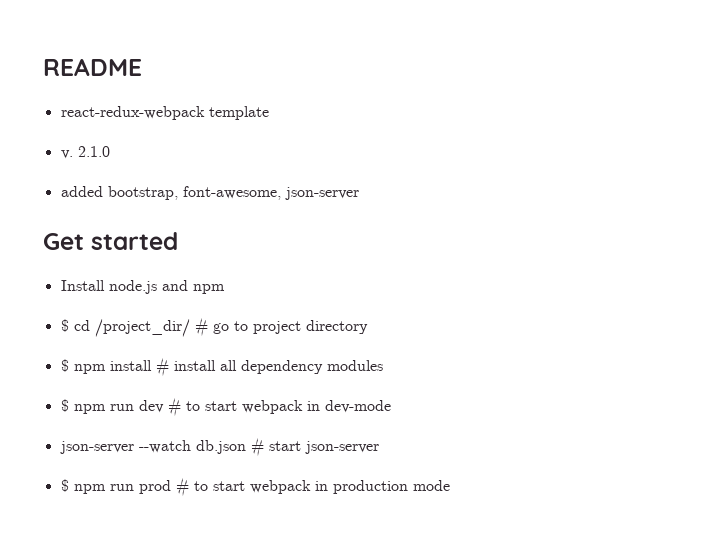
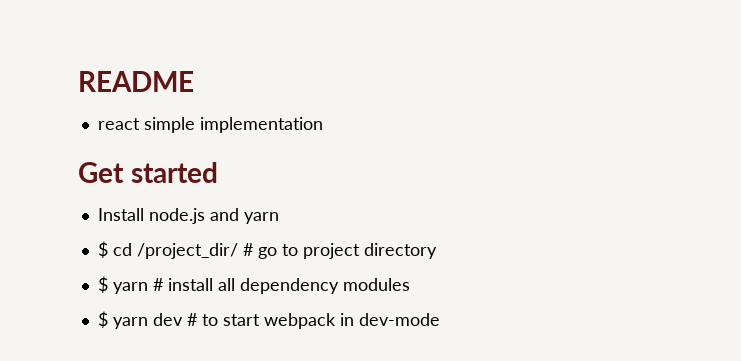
- react-redux-webpack template
- v. 2.1.0
- added bootstrap, font-awesome, json-server
+ react simple implementation
- Install node.js and npm
+ Install node.js and yarn
- $ npm install # install all dependency modules
+ $ yarn # install all dependency modules
- $ npm run dev # to start webpack in dev-mode
+ $ yarn dev # to start webpack in dev-mode
- json-server --watch db.json # start json-server
- $ npm run prod # to start webpack in production mode

